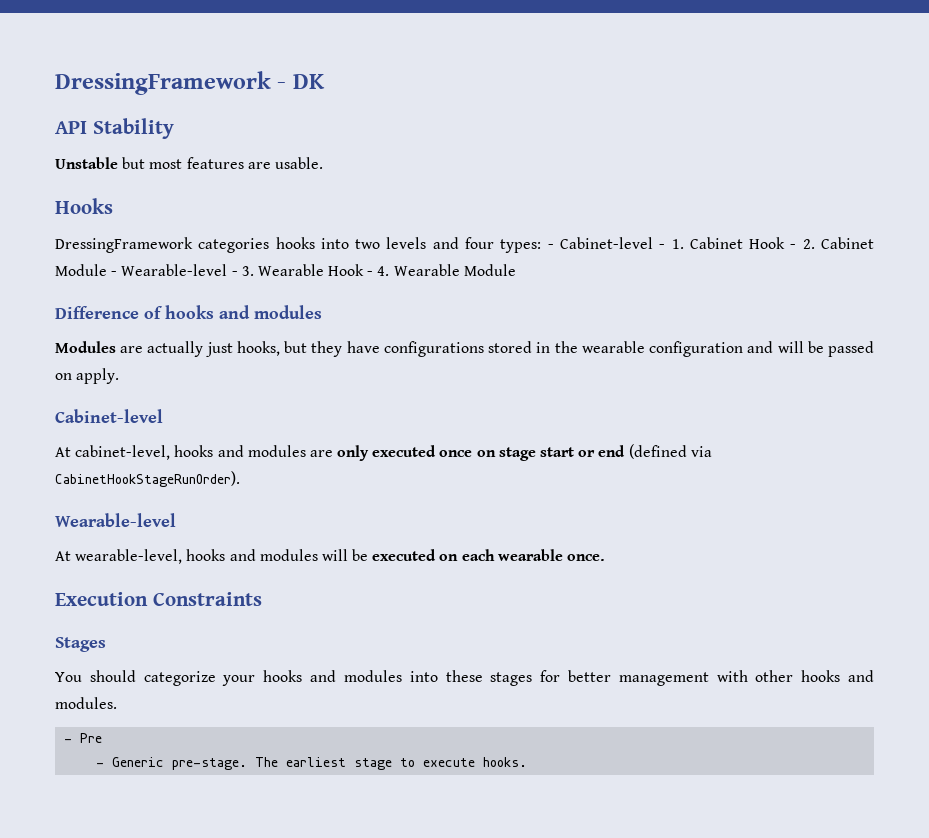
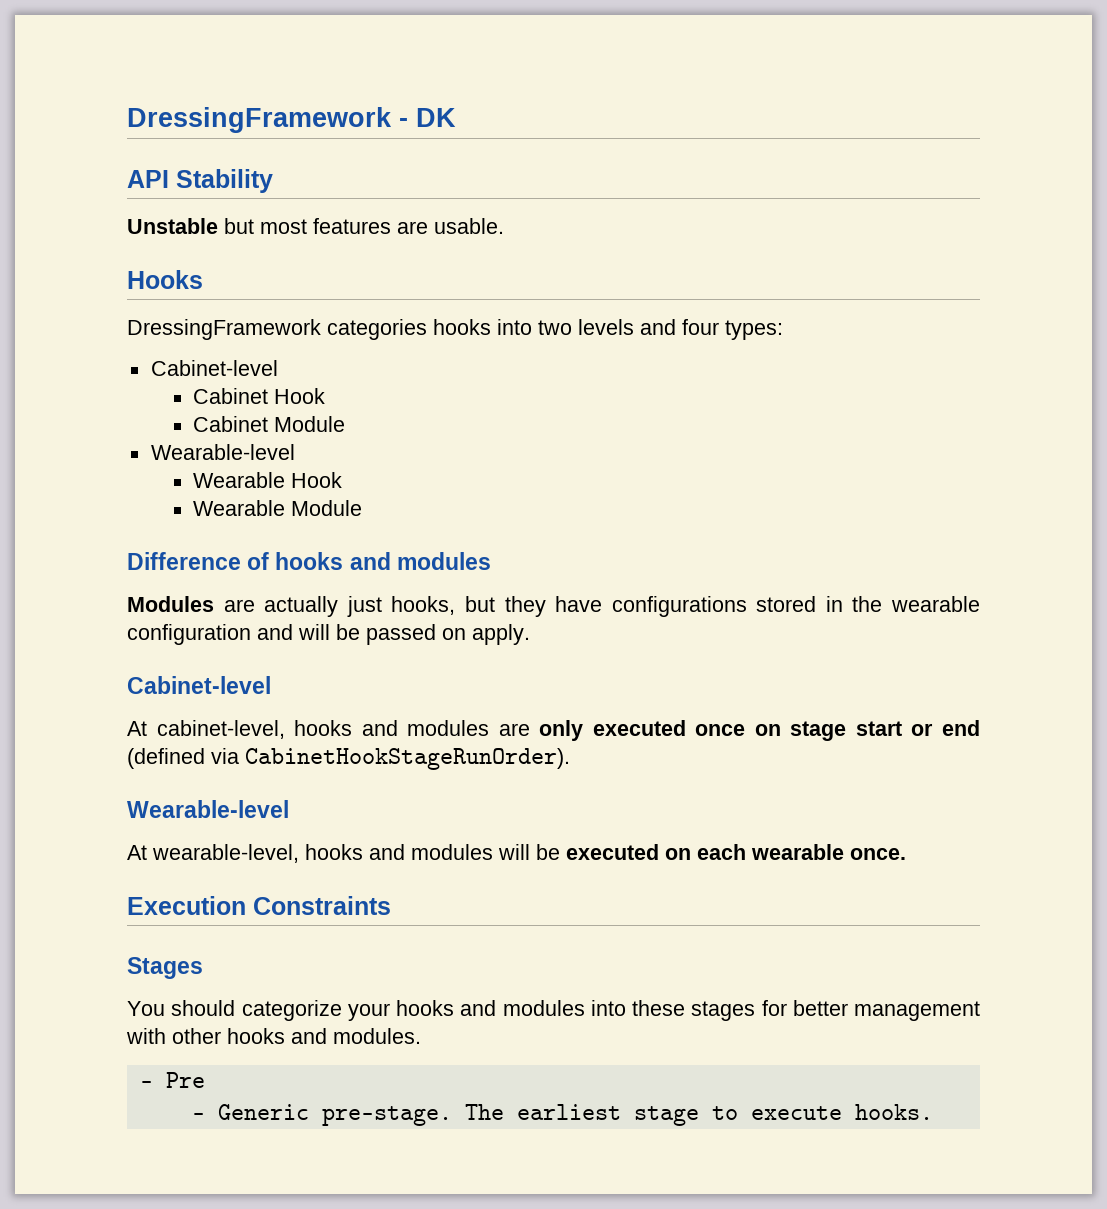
- DressingFramework categories hooks into two levels and four types: - Cabinet-level - 1. Cabinet Hook - 2. Cabinet Module - Wearable-level - 3. Wearable Hook - 4. Wearable Module
+ DressingFramework categories hooks into two levels and four types:
+ Cabinet-level
+ Cabinet Hook
+ Cabinet Module
+ Wearable-level
+ Wearable Hook
+ Wearable Module

